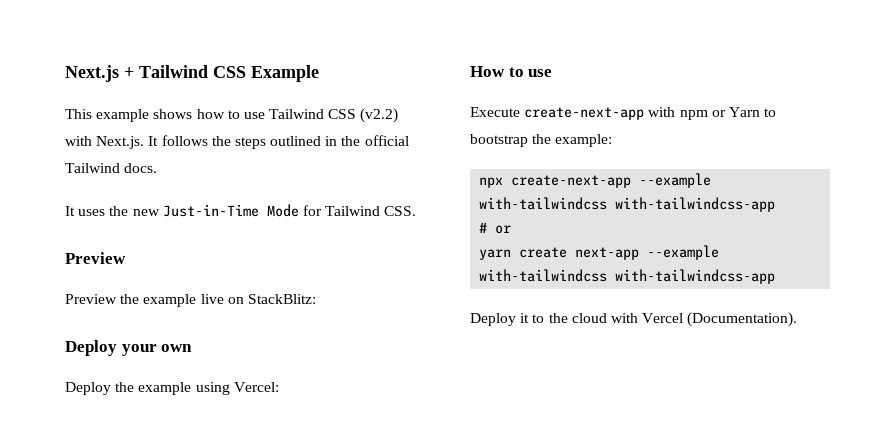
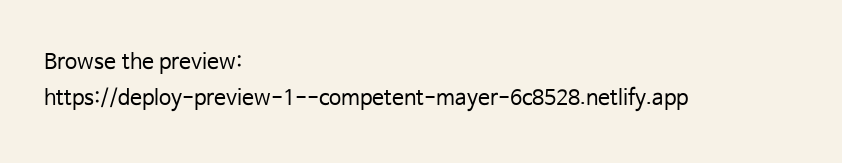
- Next.js + Tailwind CSS Example
- This example shows how to use Tailwind CSS (v2.2) with Next.js. It follows the steps outlined in the official Tailwind docs.
- It uses the new Just-in-Time Mode for Tailwind CSS.
- Preview
- Preview the example live on StackBlitz:
- Deploy your own
- Deploy the example using Vercel:
- How to use
- Execute create-next-app with npm or Yarn to bootstrap the example:
- npx create-next-app --example with-tailwindcss with-tailwindcss-app
- # or
- yarn create next-app --example with-tailwindcss with-tailwindcss-app
- Deploy it to the cloud with Vercel (Documentation).
+ Browse the preview: https://deploy-preview-1--competent-mayer-6c8528.netlify.app

